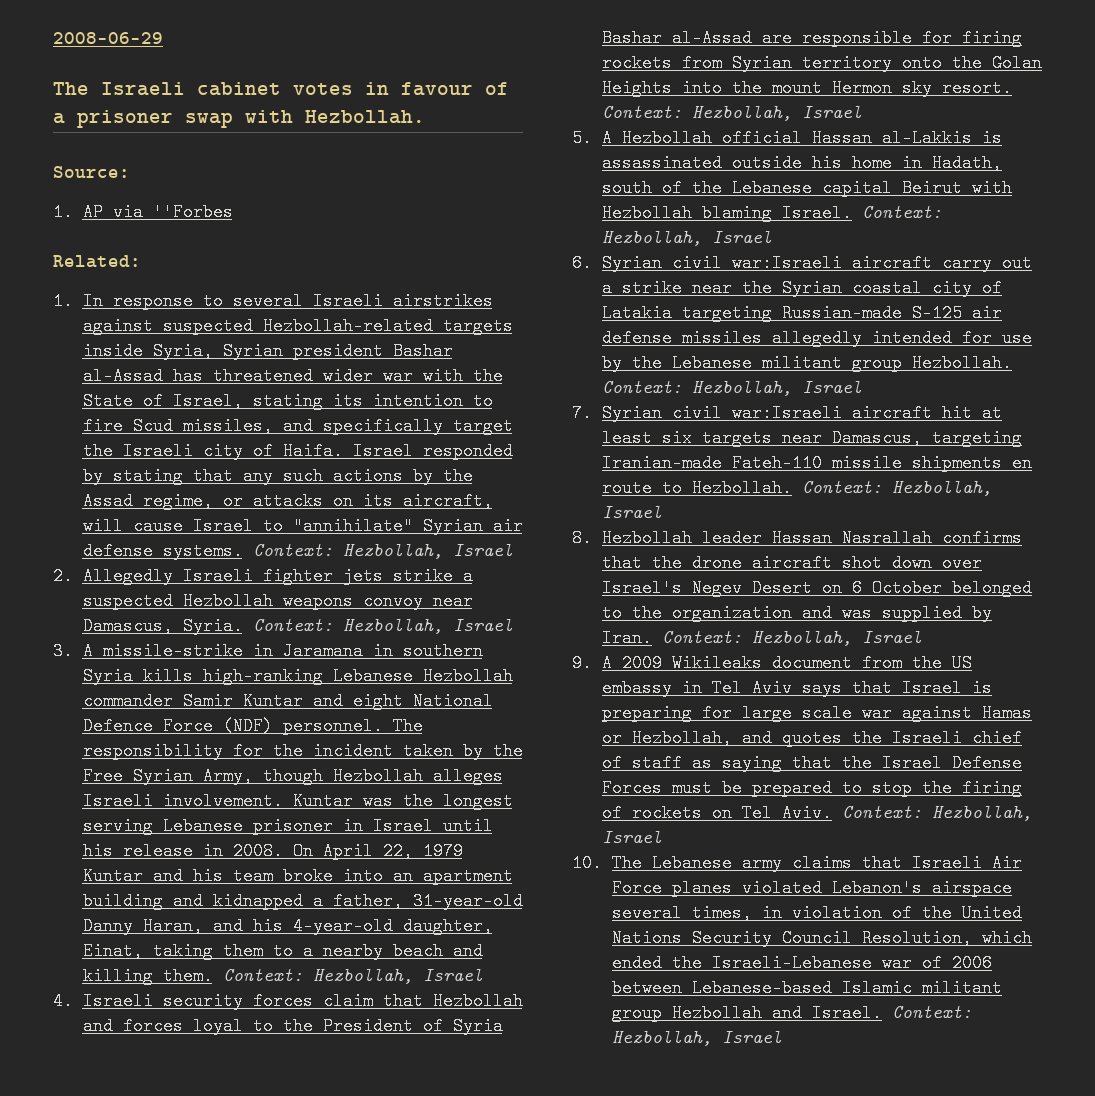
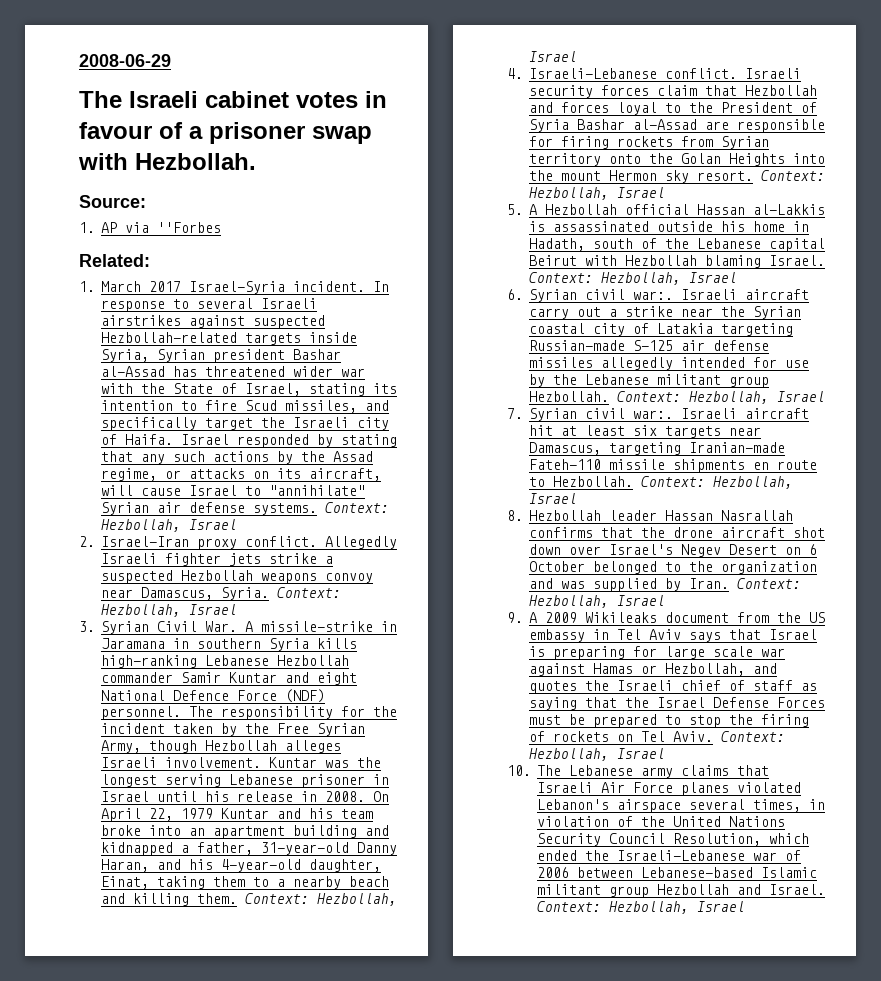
- 1. In response to several Israeli airstrikes against suspected Hezbollah-related targets inside Syria, Syrian president Bashar al-Assad has threatened wider war with the State of Israel, stating its intention to fire Scud missiles, and specifically target the Israeli city of Haifa.
+ 1. March 2017 Israel-Syria incident. In response to several Israeli airstrikes against suspected Hezbollah-related targets inside Syria, Syrian president Bashar al-Assad has threatened wider war with the State of Israel, stating its intention to fire Scud missiles, and specifically target the Israeli city of Haifa.
- 2. Allegedly Israeli fighter jets strike a suspected Hezbollah weapons convoy near Damascus, Syria.
+ 2. Israel-Iran proxy conflict. Allegedly Israeli fighter jets strike a suspected Hezbollah weapons convoy near Damascus, Syria.
- 3. A missile-strike in Jaramana in southern Syria kills high-ranking Lebanese Hezbollah commander Samir Kuntar and eight National Defence Force (NDF) personnel.
+ 3. Syrian Civil War. A missile-strike in Jaramana in southern Syria kills high-ranking Lebanese Hezbollah commander Samir Kuntar and eight National Defence Force (NDF) personnel.
- 4. Israeli security forces claim that Hezbollah and forces loyal to the President of Syria Bashar al-Assad are responsible for firing rockets from Syrian territory onto the Golan Heights into the mount Hermon sky resort.
+ 4. Israeli-Lebanese conflict. Israeli security forces claim that Hezbollah and forces loyal to the President of Syria Bashar al-Assad are responsible for firing rockets from Syrian territory onto the Golan Heights into the mount Hermon sky resort.
- 6. Syrian civil war:Israeli aircraft carry out a strike near the Syrian coastal city of Latakia targeting Russian-made S-125 air defense missiles allegedly intended for use by the Lebanese militant group Hezbollah.
+ 6. Syrian civil war:. Israeli aircraft carry out a strike near the Syrian coastal city of Latakia targeting Russian-made S-125 air defense missiles allegedly intended for use by the Lebanese militant group Hezbollah.
- 7. Syrian civil war:Israeli aircraft hit at least six targets near Damascus, targeting Iranian-made Fateh-110 missile shipments en route to Hezbollah.
+ 7. Syrian civil war:. Israeli aircraft hit at least six targets near Damascus, targeting Iranian-made Fateh-110 missile shipments en route to Hezbollah.

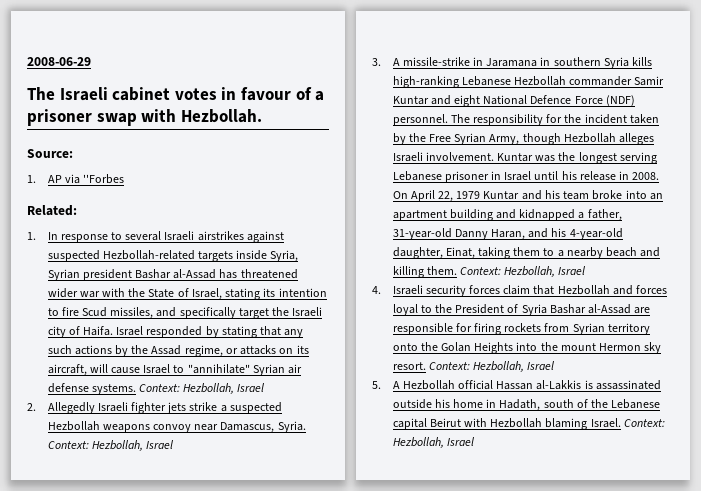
- 1. March 2017 Israel-Syria incident. In response to several Israeli airstrikes against suspected Hezbollah-related targets inside Syria, Syrian president Bashar al-Assad has threatened wider war with the State of Israel, stating its intention to fire Scud missiles, and specifically target the Israeli city of Haifa.
+ 1. In response to several Israeli airstrikes against suspected Hezbollah-related targets inside Syria, Syrian president Bashar al-Assad has threatened wider war with the State of Israel, stating its intention to fire Scud missiles, and specifically target the Israeli city of Haifa.
- 2. Israel-Iran proxy conflict. Allegedly Israeli fighter jets strike a suspected Hezbollah weapons convoy near Damascus, Syria.
+ 2. Allegedly Israeli fighter jets strike a suspected Hezbollah weapons convoy near Damascus, Syria.
- 3. Syrian Civil War. A missile-strike in Jaramana in southern Syria kills high-ranking Lebanese Hezbollah commander Samir Kuntar and eight National Defence Force (NDF) personnel.
+ 3. A missile-strike in Jaramana in southern Syria kills high-ranking Lebanese Hezbollah commander Samir Kuntar and eight National Defence Force (NDF) personnel.
- 4. Israeli-Lebanese conflict. Israeli security forces claim that Hezbollah and forces loyal to the President of Syria Bashar al-Assad are responsible for firing rockets from Syrian territory onto the Golan Heights into the mount Hermon sky resort.
+ 4. Israeli security forces claim that Hezbollah and forces loyal to the President of Syria Bashar al-Assad are responsible for firing rockets from Syrian territory onto the Golan Heights into the mount Hermon sky resort.
- 6. Syrian civil war:. Israeli aircraft carry out a strike near the Syrian coastal city of Latakia targeting Russian-made S-125 air defense missiles allegedly intended for use by the Lebanese militant group Hezbollah. Context: Hezbollah, Israel
- 7. Syrian civil war:. Israeli aircraft hit at least six targets near Damascus, targeting Iranian-made Fateh-110 missile shipments en route to Hezbollah. Context: Hezbollah, Israel
- 8. Hezbollah leader Hassan Nasrallah confirms that the drone aircraft shot down over Israel's Negev Desert on 6 October belonged to the organization and was supplied by Iran. Context: Hezbollah, Israel
- 9. A 2009 Wikileaks document from the US embassy in Tel Aviv says that Israel is preparing for large scale war against Hamas or Hezbollah, and quotes the Israeli chief of staff as saying that the Israel Defense Forces must be prepared to stop the firing of rockets on Tel Aviv. Context: Hezbollah, Israel
- 10. The Lebanese army claims that Israeli Air Force planes violated Lebanon's airspace several times, in violation of the United Nations Security Council Resolution, which ended the Israeli-Lebanese war of 2006 between Lebanese-based Islamic militant group Hezbollah and Israel. Context: Hezbollah, Israel

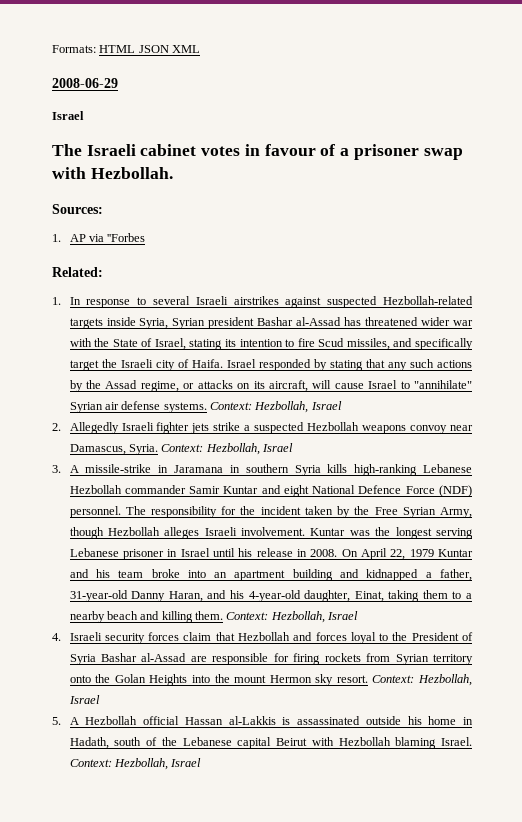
+ Formats: HTML JSON XML
  2008-06-29
+ Israel
- Source:
+ Sources:

